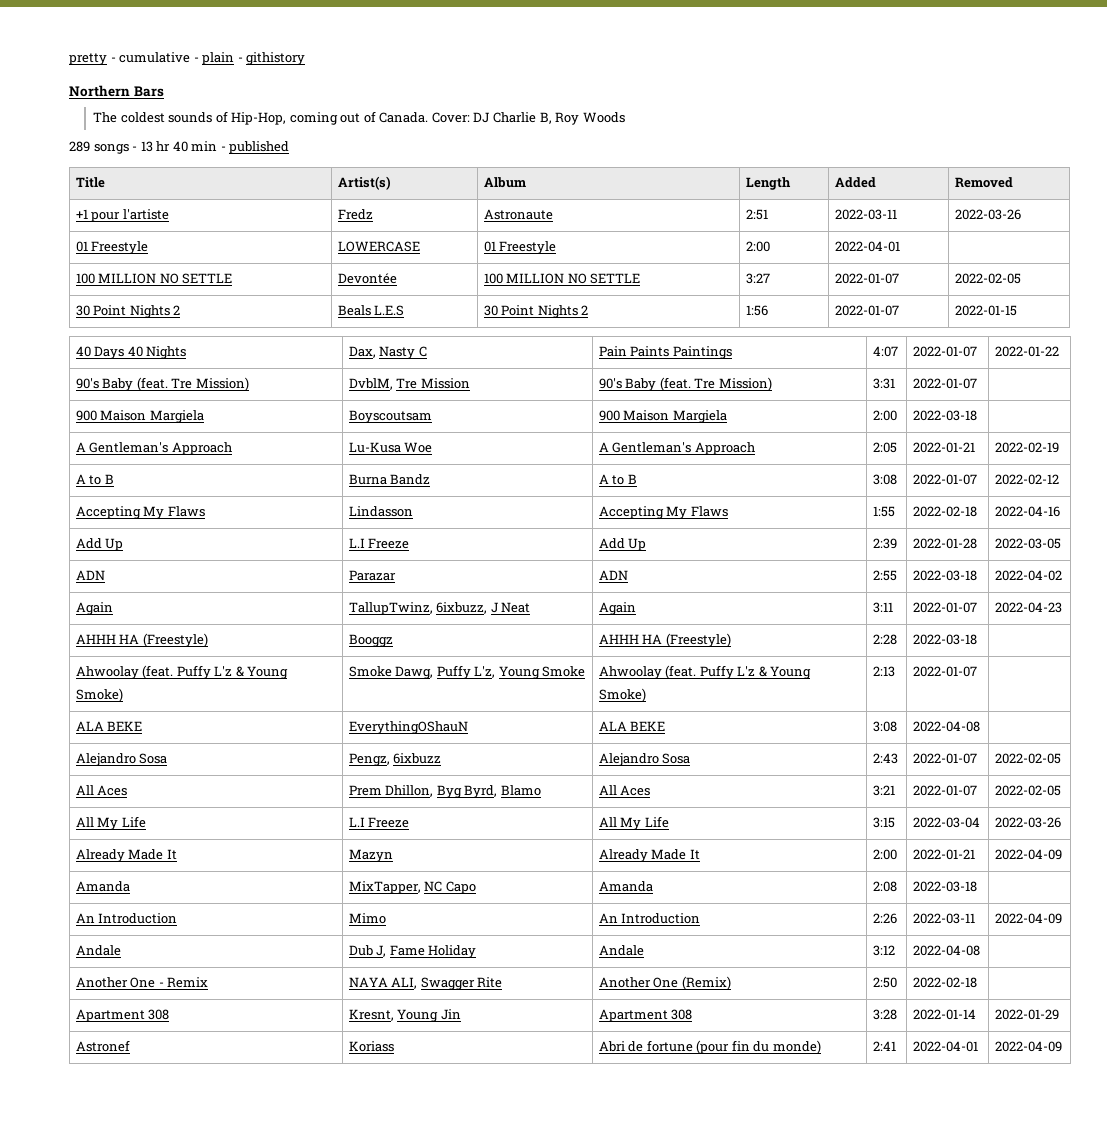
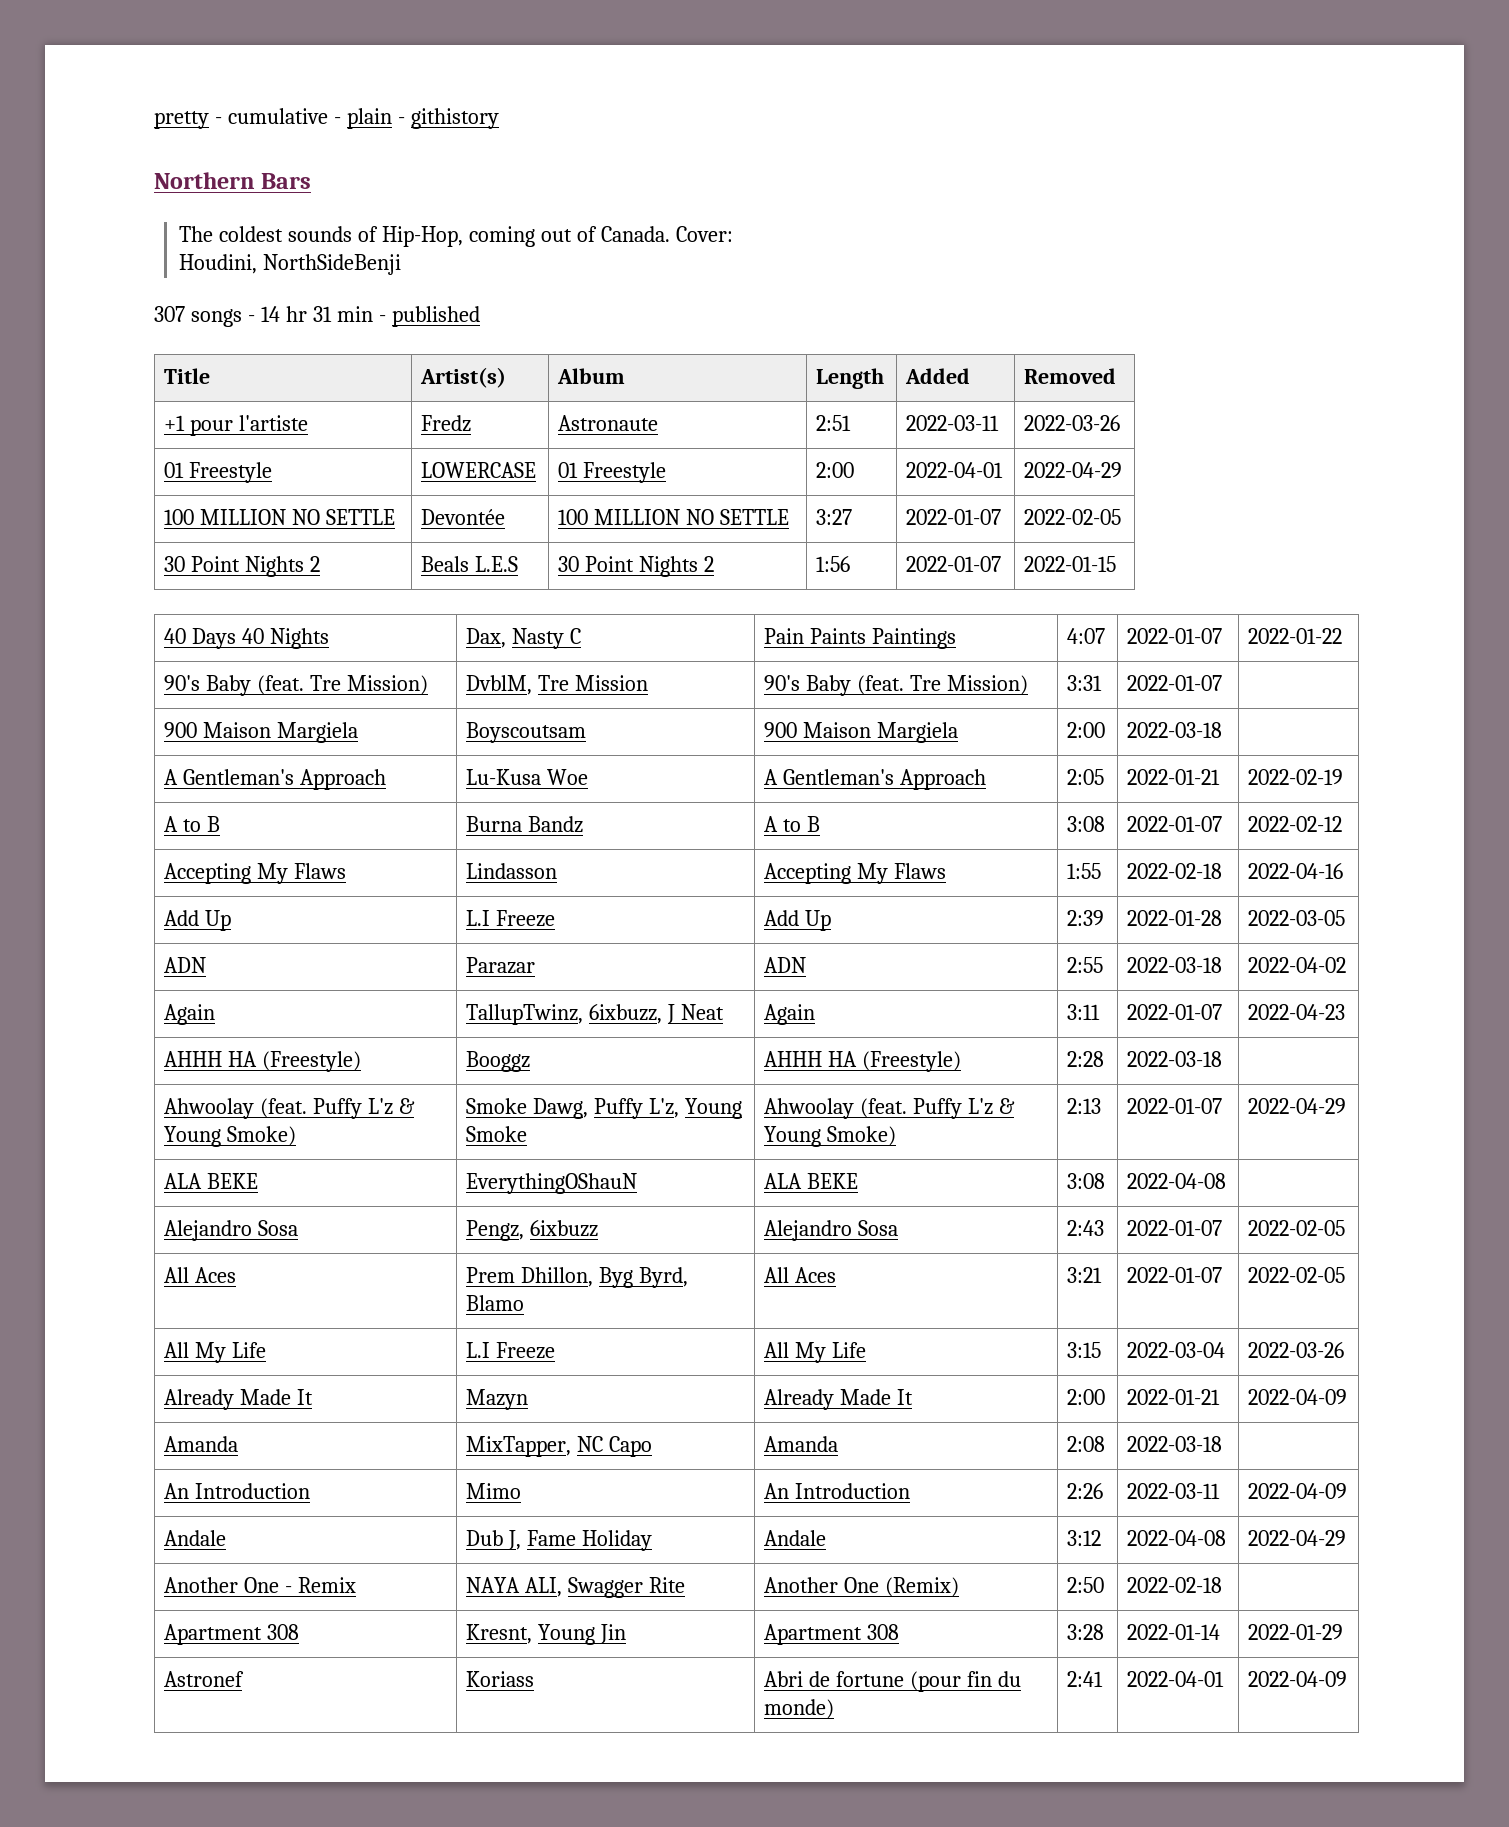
- Cover: DJ Charlie B, Roy Woods
- 289 songs - 13 hr 40 min - published
+ Cover:
+ Houdini, NorthSideBenji
+ 307 songs - 14 hr 31 min - published
- 01 Freestyle | LOWERCASE | 01 Freestyle | 2:00 | 2022-04-01 |
+ 01 Freestyle | LOWERCASE | 01 Freestyle | 2:00 | 2022-04-01 | 2022-04-29
- Ahwoolay (feat. Puffy L'z & Young Smoke) | Smoke Dawg, Puffy L'z, Young Smoke | Ahwoolay (feat. Puffy L'z & Young Smoke) | 2:13 | 2022-01-07 |
+ Ahwoolay (feat. Puffy L'z & Young Smoke) | Smoke Dawg, Puffy L'z, Young Smoke | Ahwoolay (feat. Puffy L'z & Young Smoke) | 2:13 | 2022-01-07 | 2022-04-29
- Andale | Dub J, Fame Holiday | Andale | 3:12 | 2022-04-08 |
+ Andale | Dub J, Fame Holiday | Andale | 3:12 | 2022-04-08 | 2022-04-29

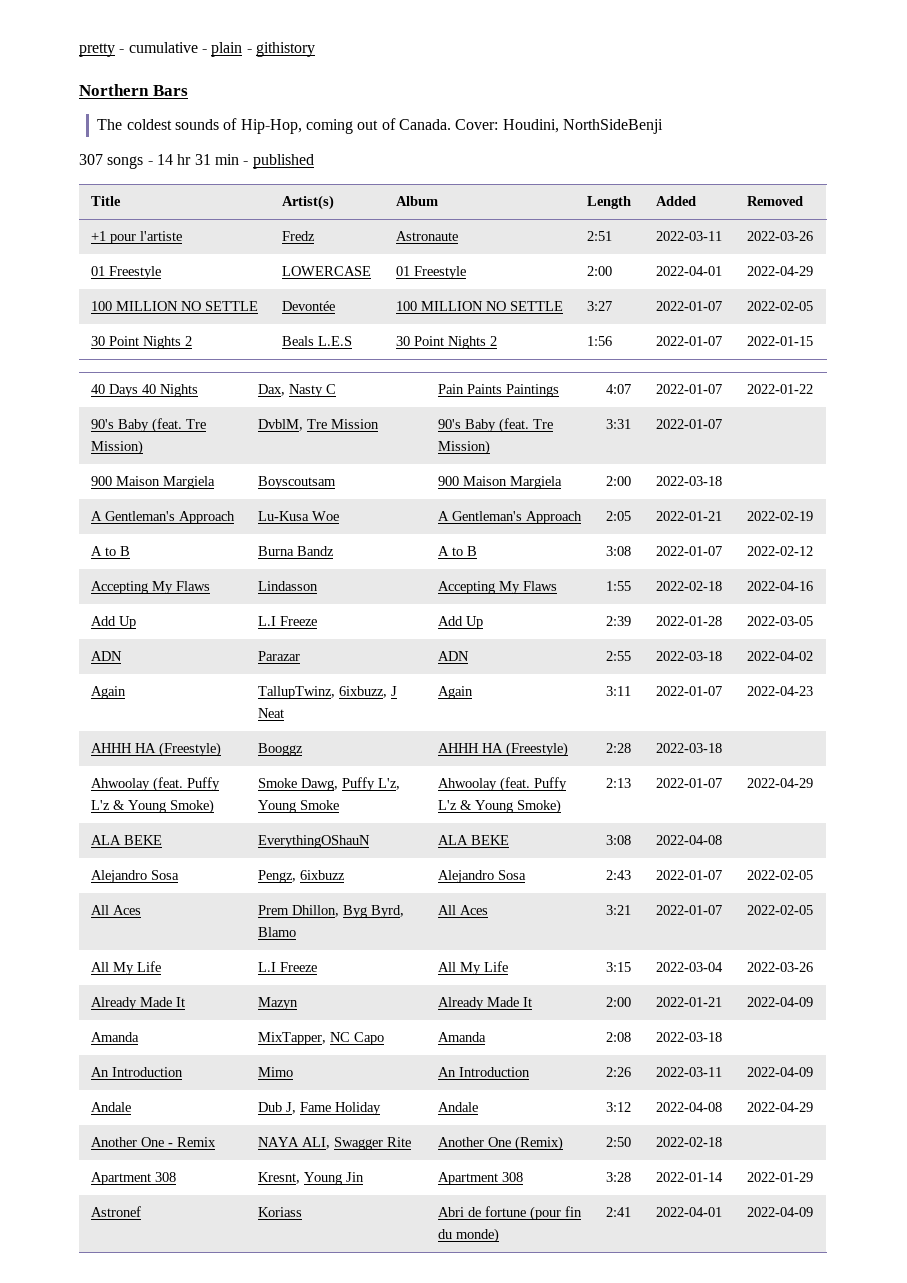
- Cover:
- Houdini, NorthSideBenji
+ Cover: Houdini, NorthSideBenji

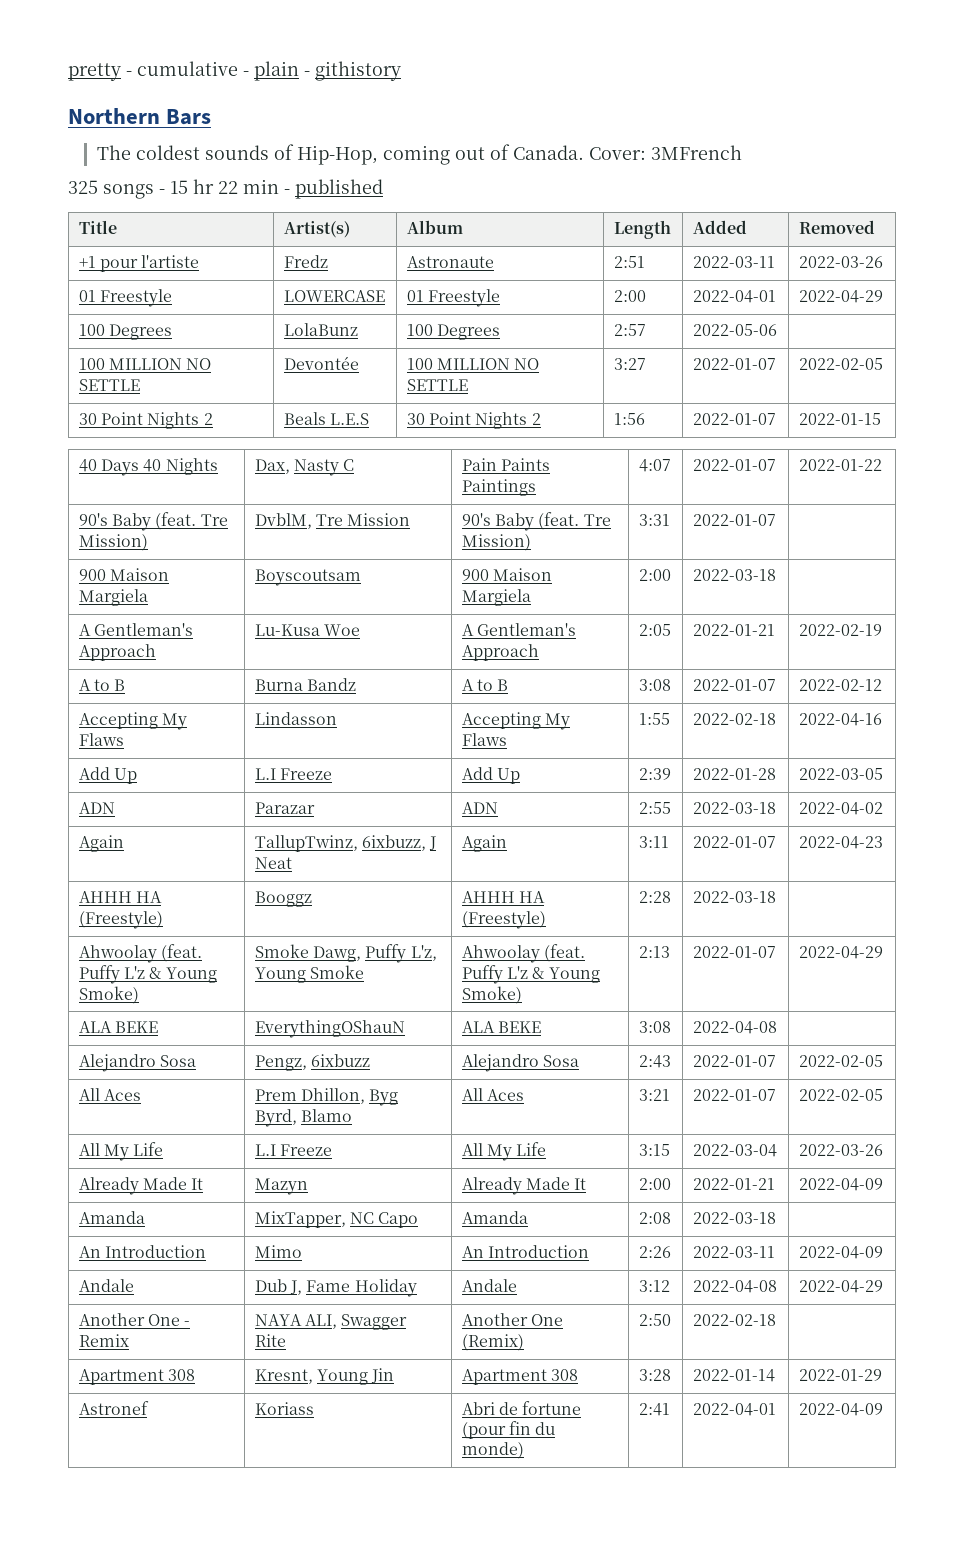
- Cover: Houdini, NorthSideBenji
- 307 songs - 14 hr 31 min - published
+ Cover: 3MFrench
+ 325 songs - 15 hr 22 min - published
+ 100 Degrees | LolaBunz | 100 Degrees | 2:57 | 2022-05-06 |

